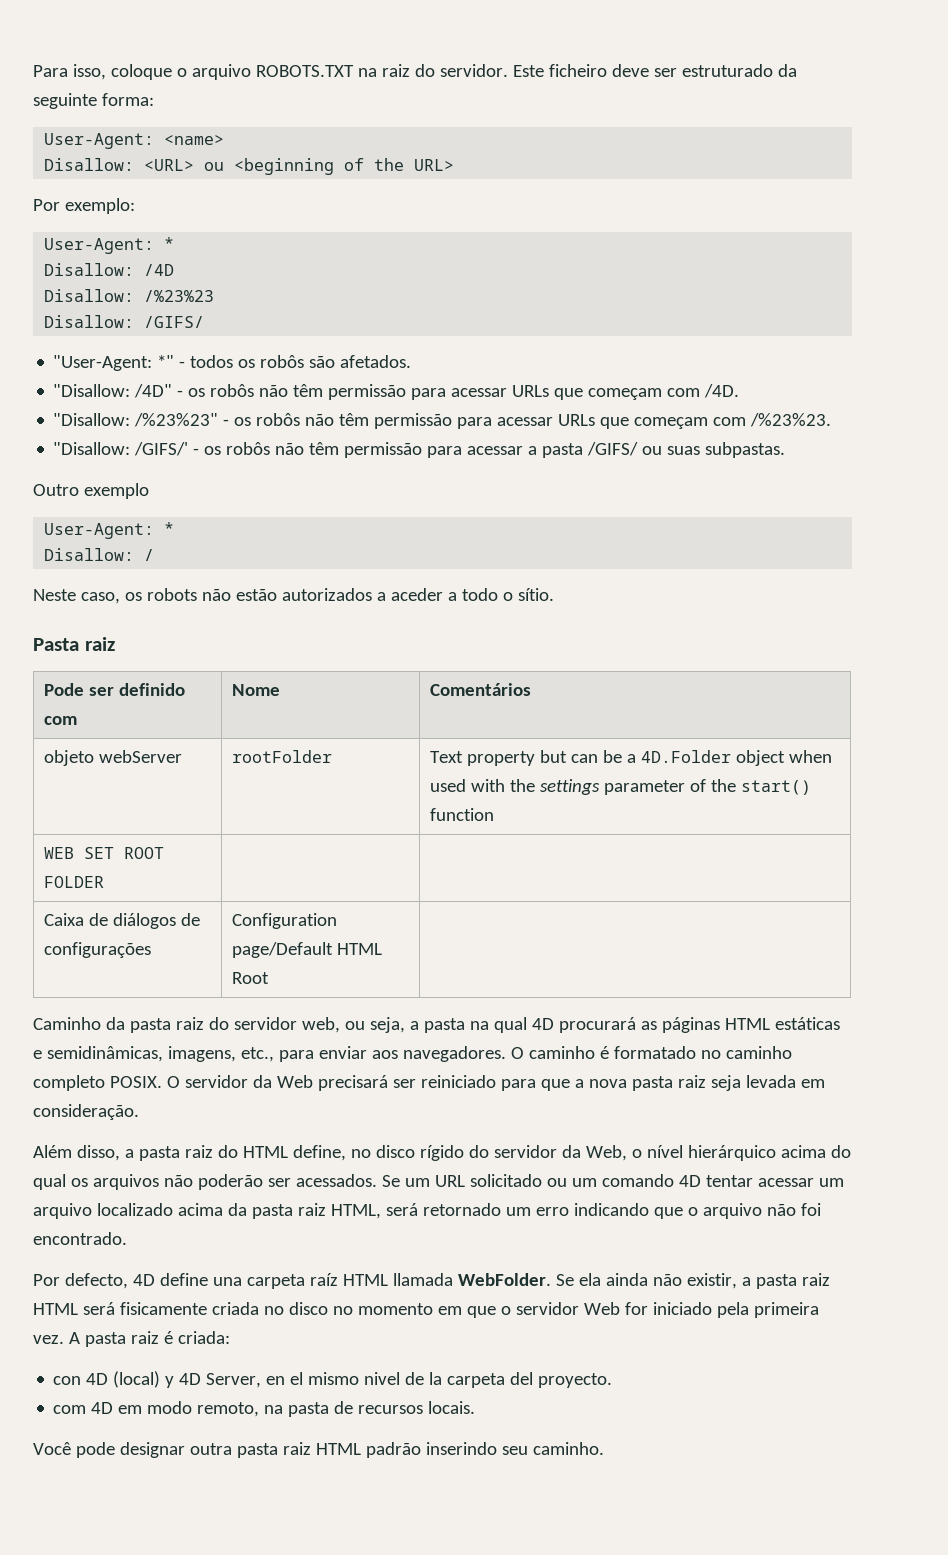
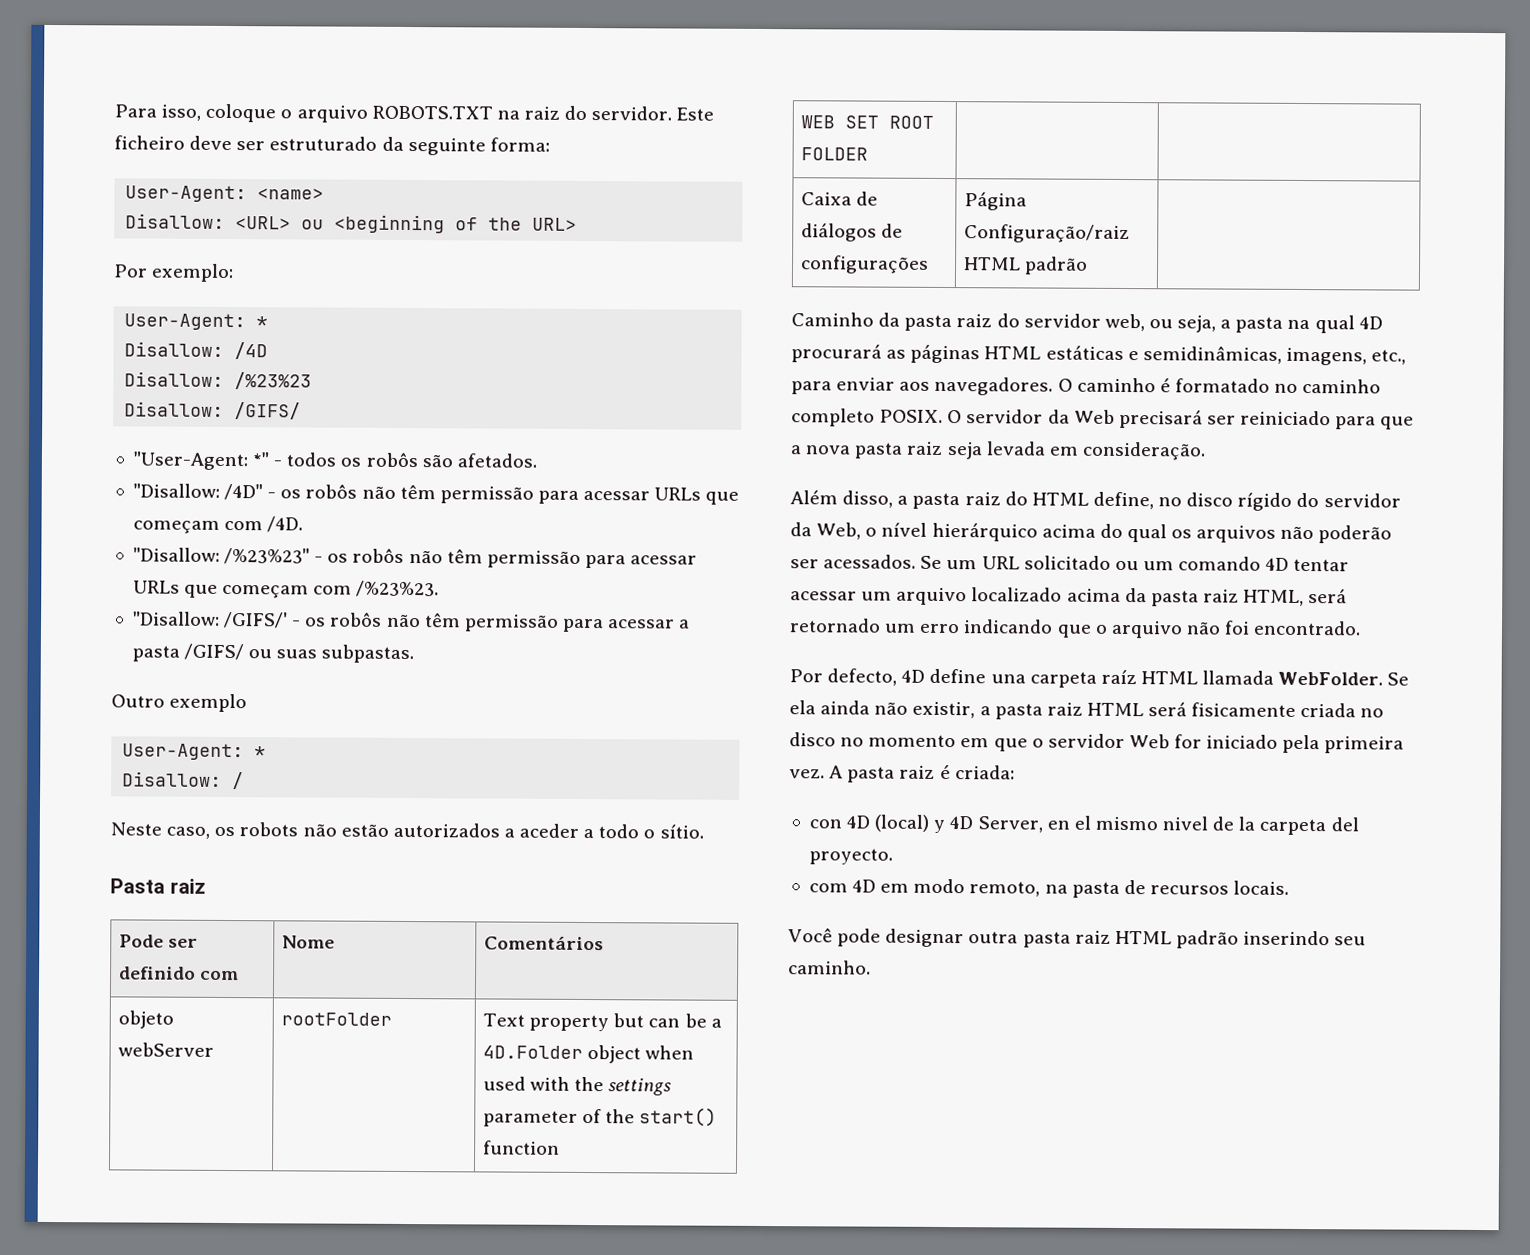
- Caixa de diálogos de configurações | Configuration page/Default HTML Root |
+ Caixa de diálogos de configurações | Página Configuração/raiz HTML padrão |

